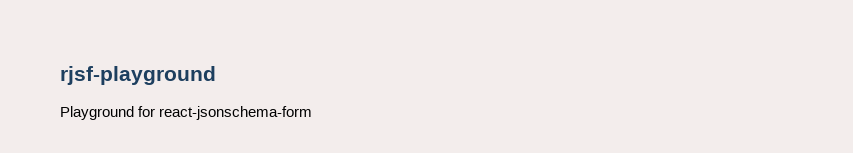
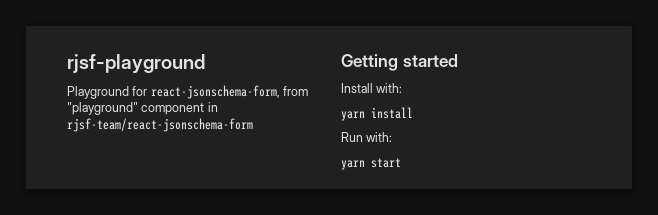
- Playground for react-jsonschema-form
+ Playground for react-jsonschema-form, from "playground" component in rjsf-team/react-jsonschema-form
+ Getting started
+ Install with:
+ yarn install
+ Run with:
+ yarn start

